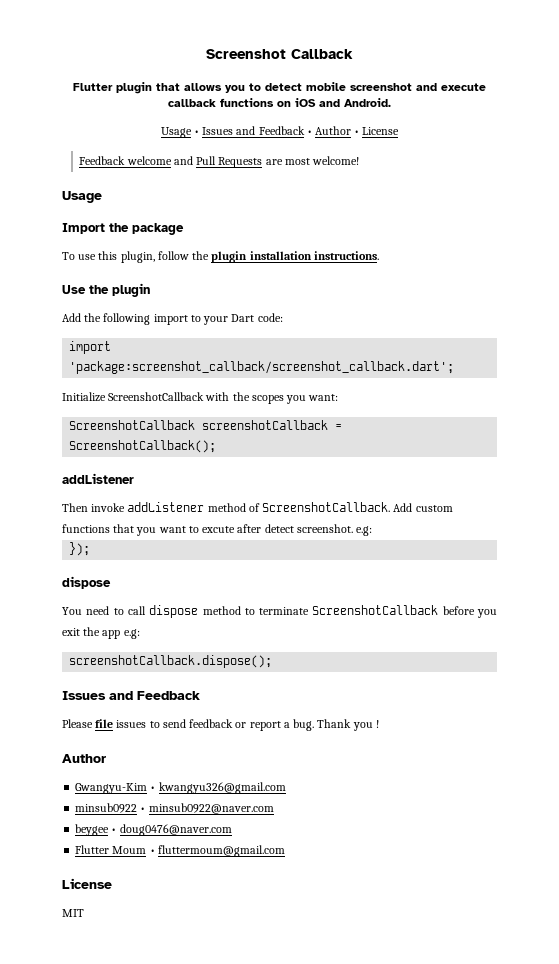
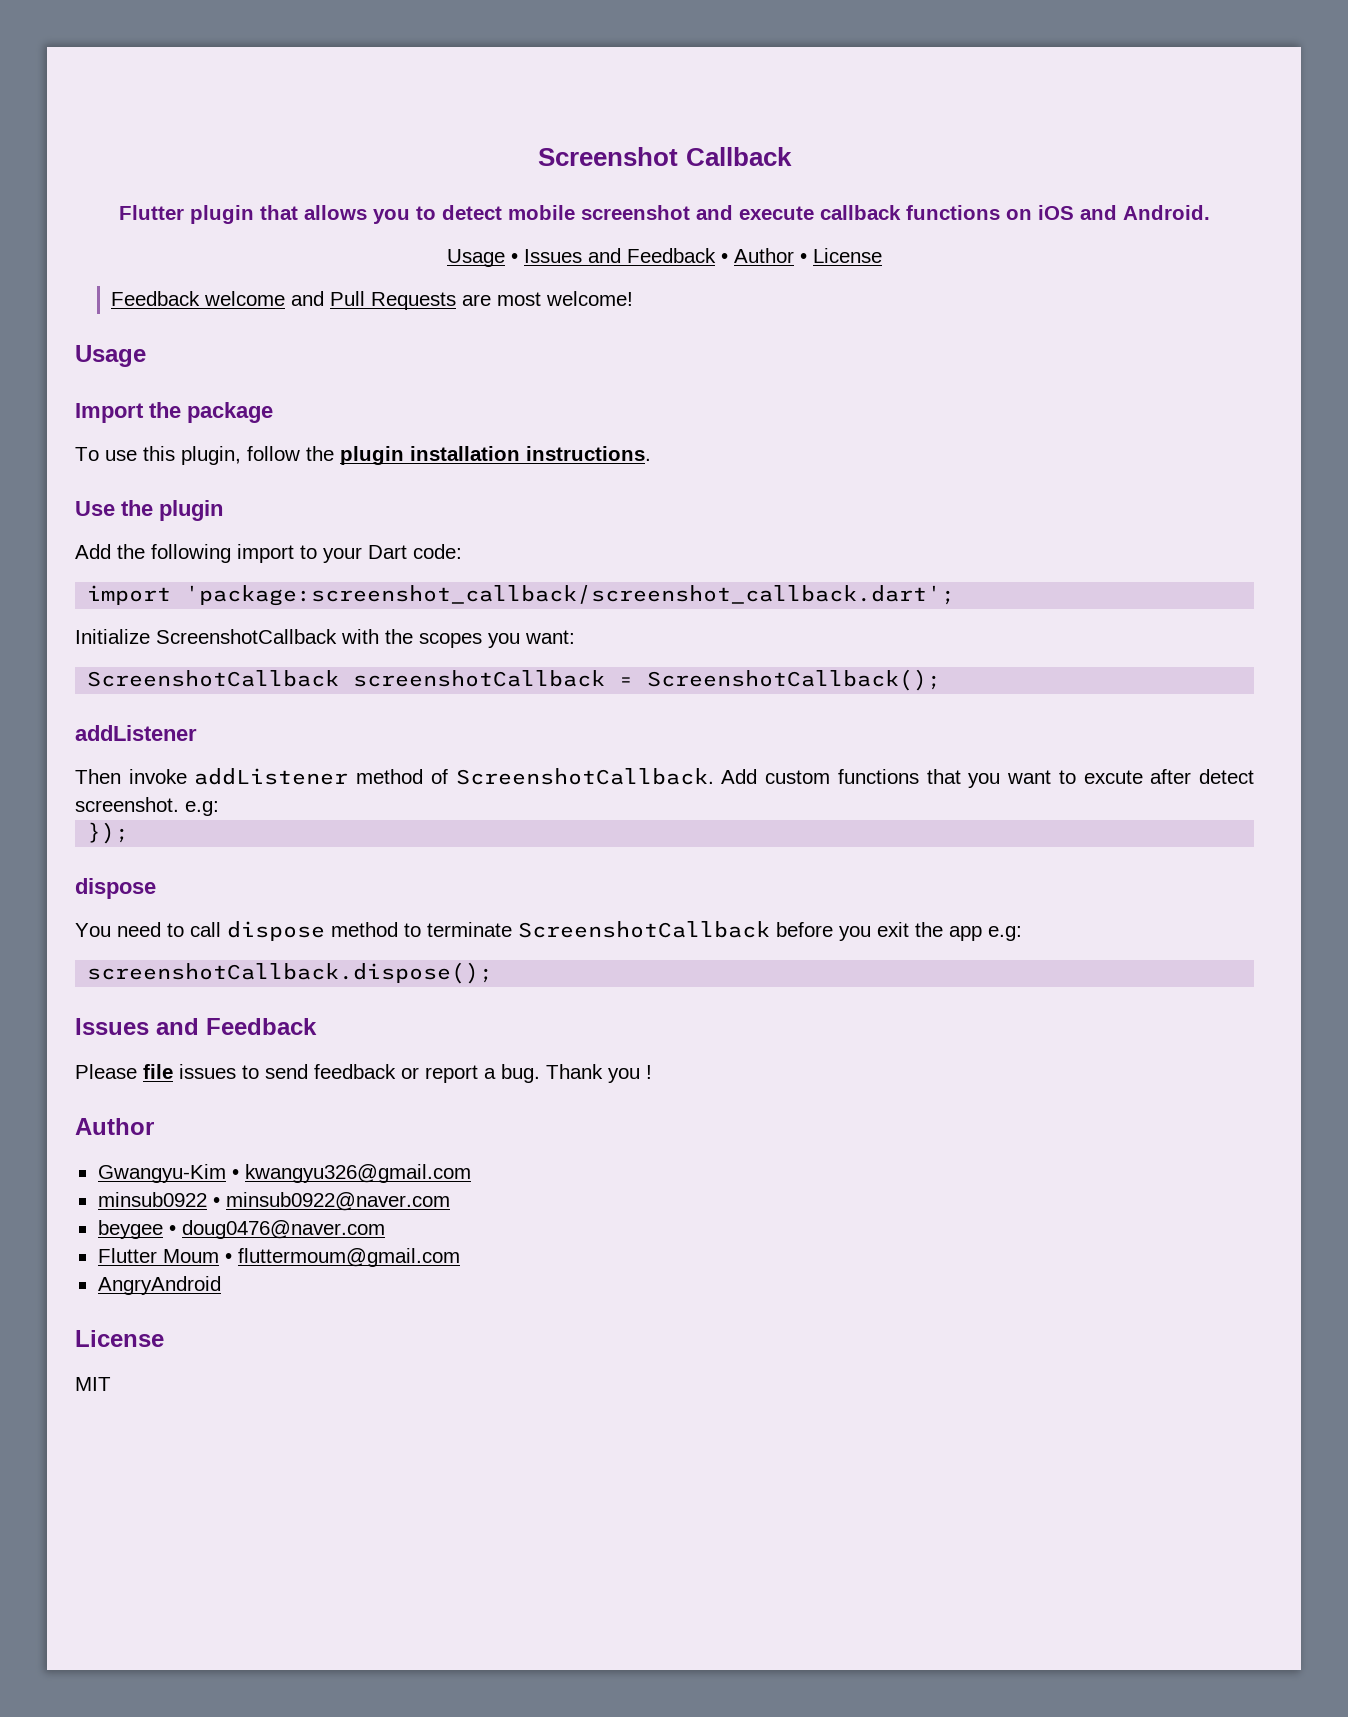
+ AngryAndroid

